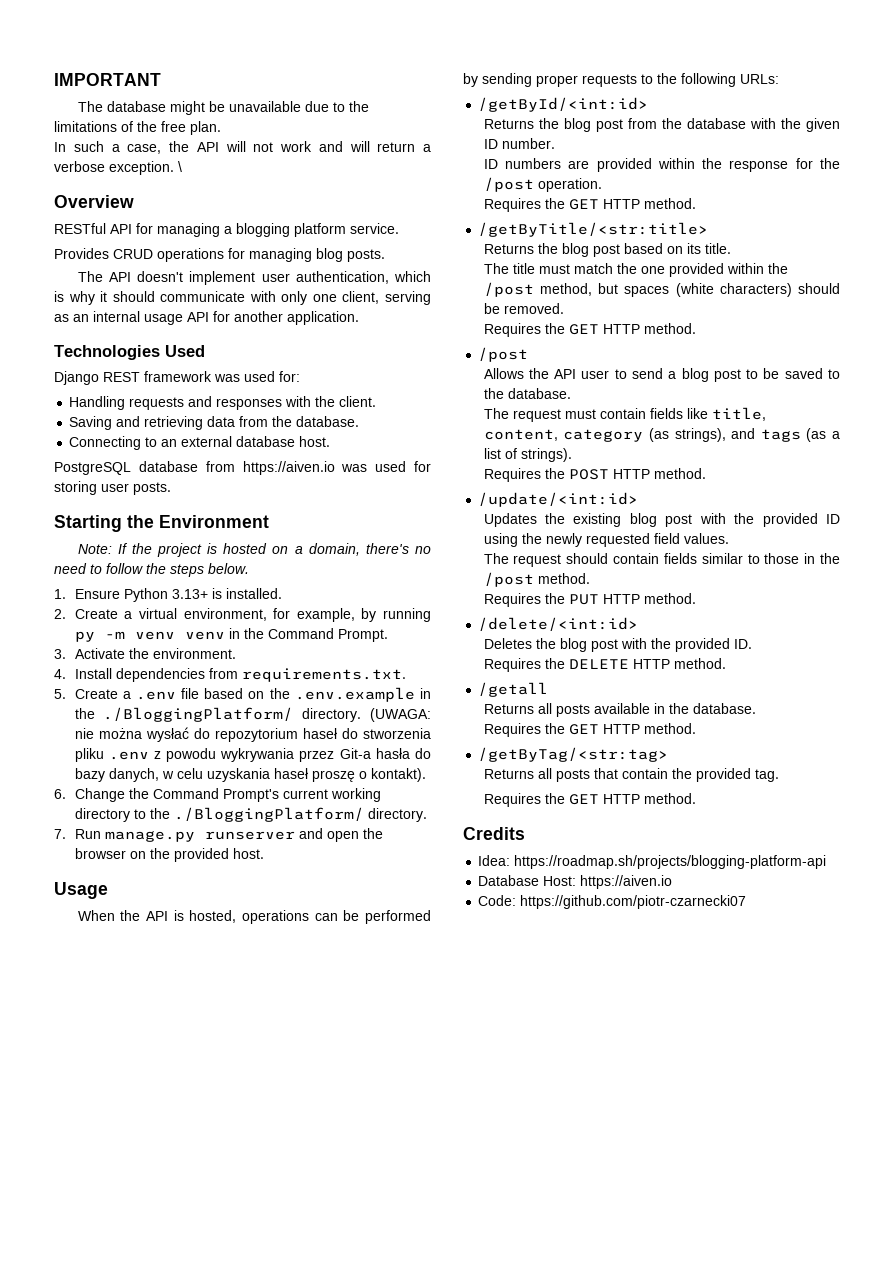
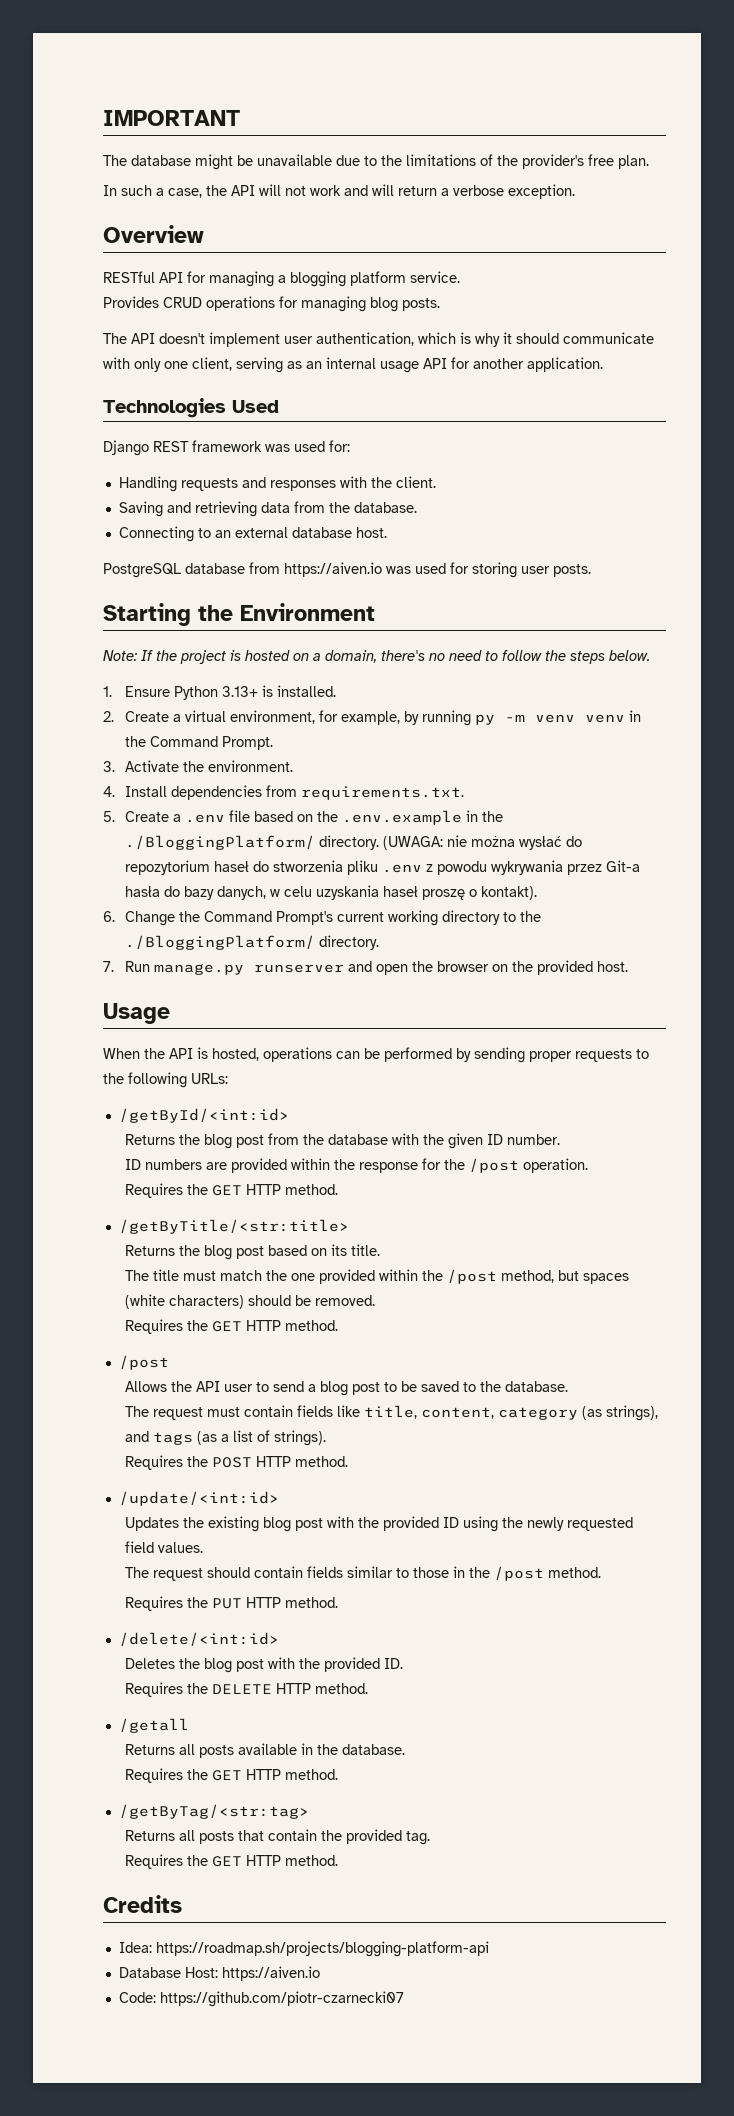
- The database might be unavailable due to the limitations of the free plan.
+ The database might be unavailable due to the limitations of the provider's free plan.
- \

